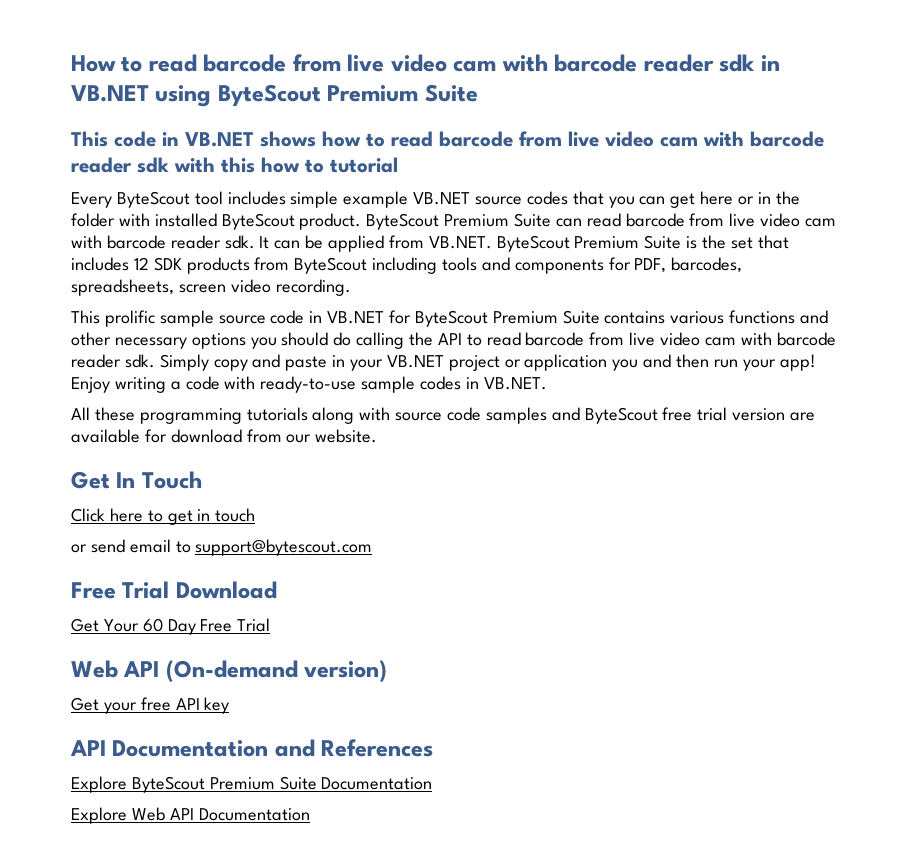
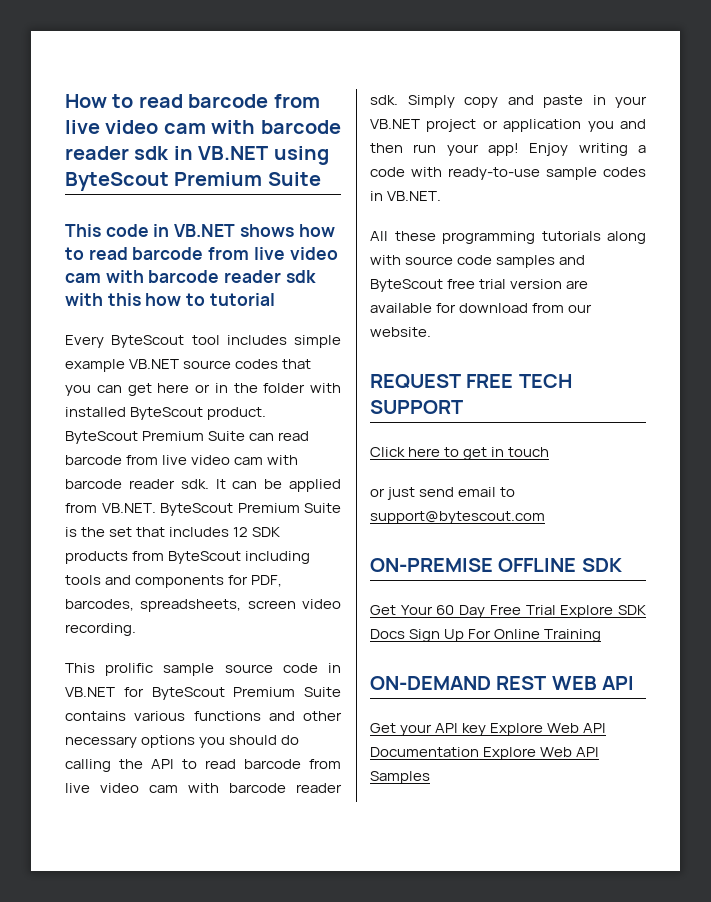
- Get In Touch
+ REQUEST FREE TECH SUPPORT
- or send email to support@bytescout.com
+ or just send email to support@bytescout.com
- Free Trial Download
+ ON-PREMISE OFFLINE SDK
- Get Your 60 Day Free Trial
- Web API (On-demand version)
+ Get Your 60 Day Free Trial Explore SDK Docs Sign Up For Online Training
+ ON-DEMAND REST WEB API
- Get your free API key
- API Documentation and References
- Explore ByteScout Premium Suite Documentation
- Explore Web API Documentation
+ Get your API key Explore Web API Documentation Explore Web API Samples

